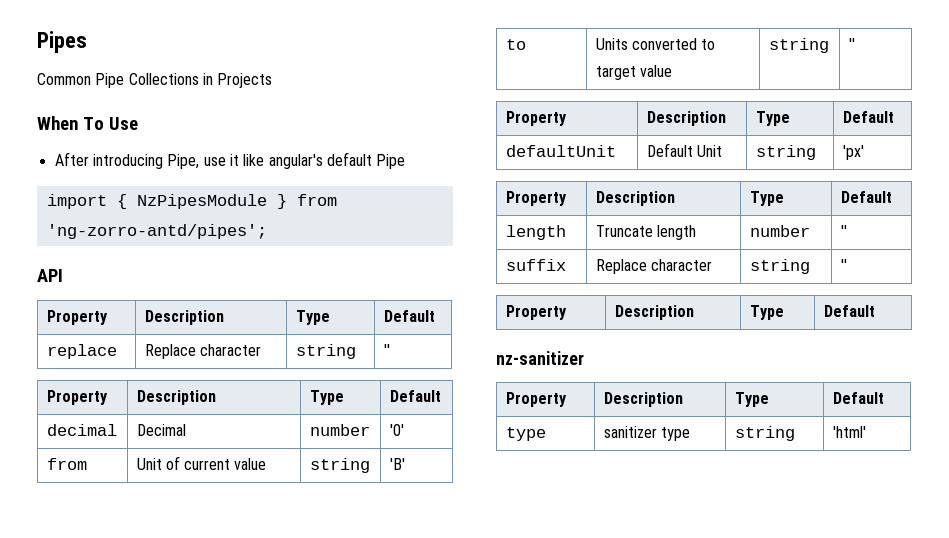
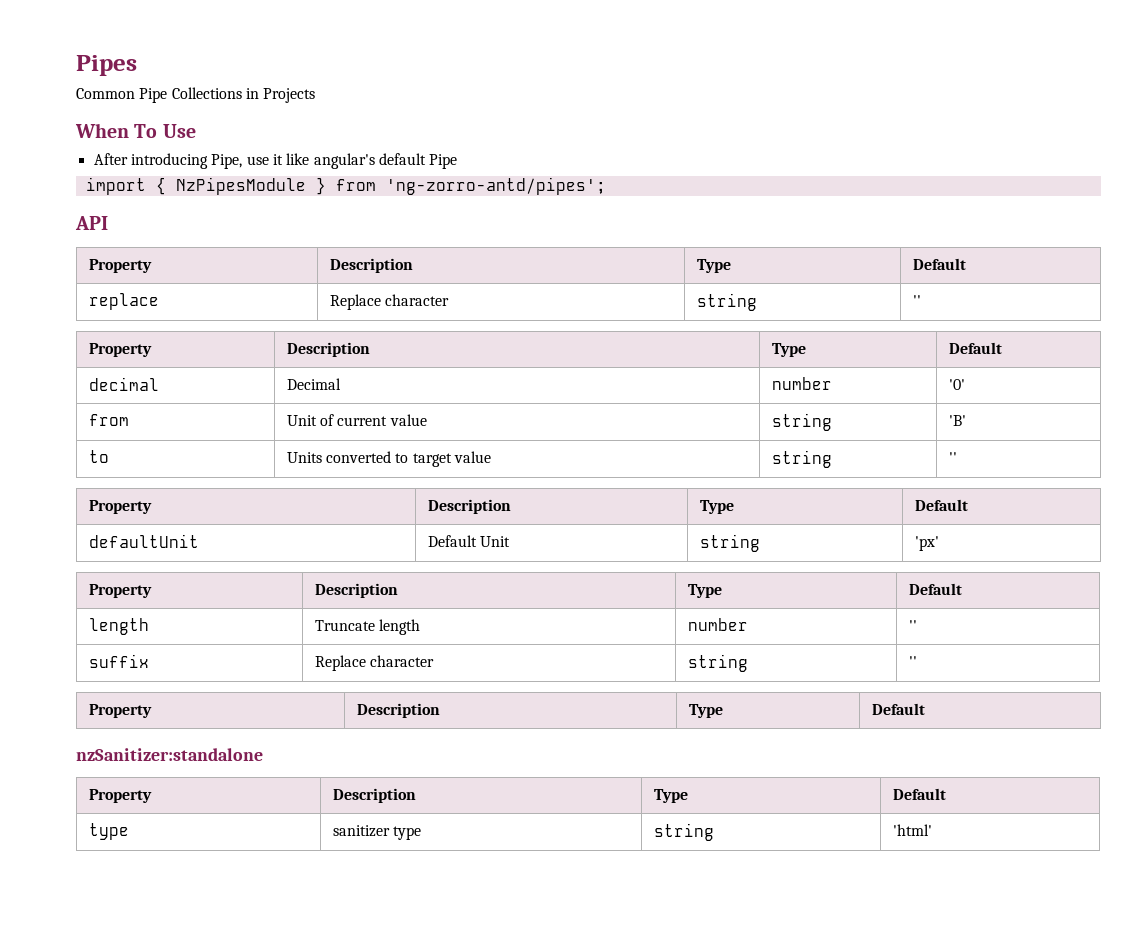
- nz-sanitizer
+ nzSanitizer:standalone

